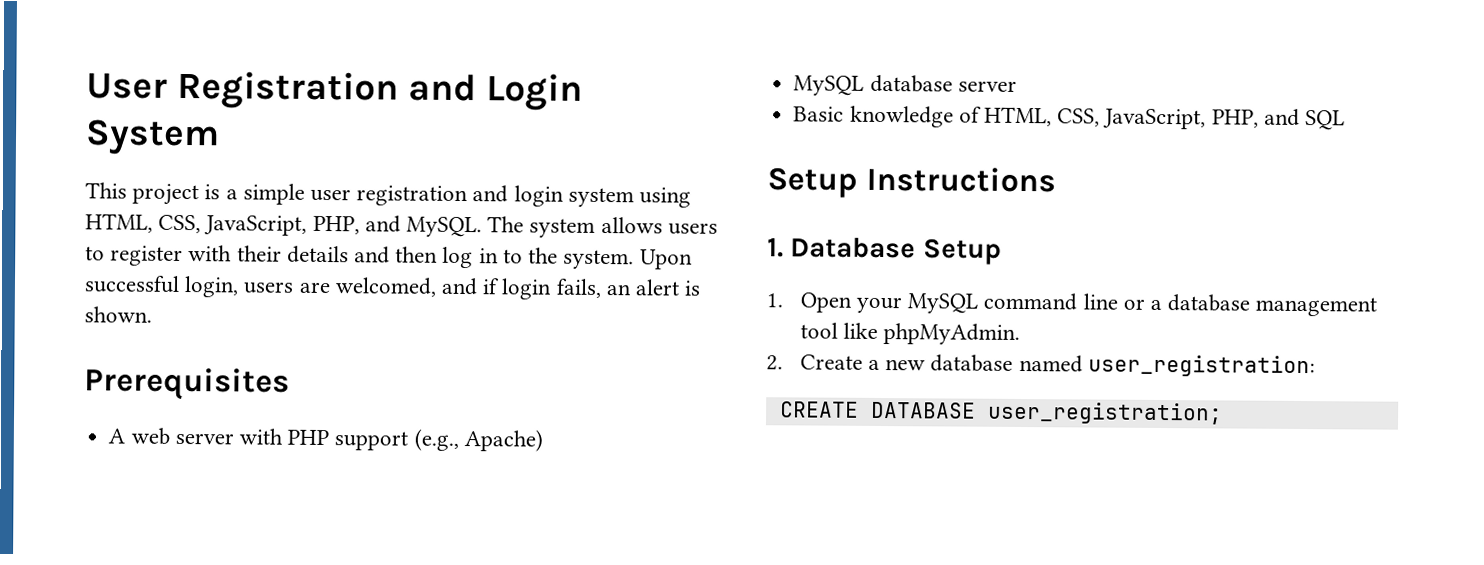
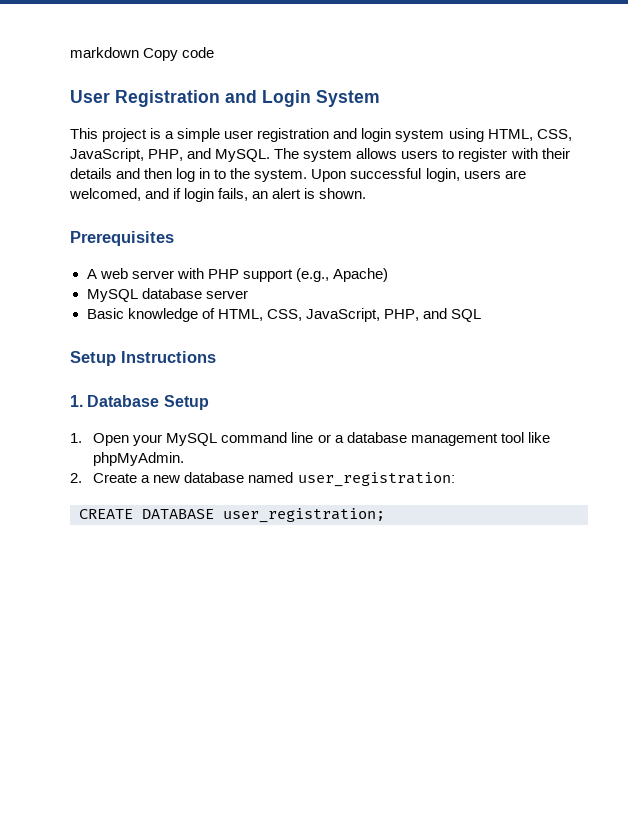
+ markdown Copy code

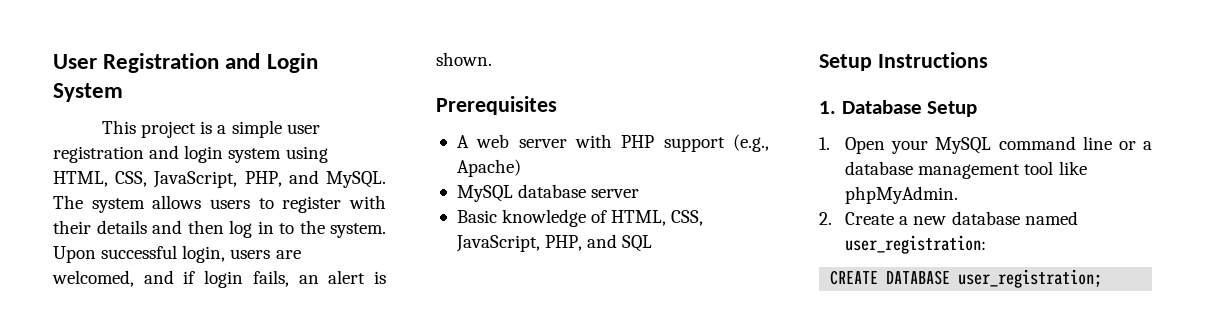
- markdown Copy code

